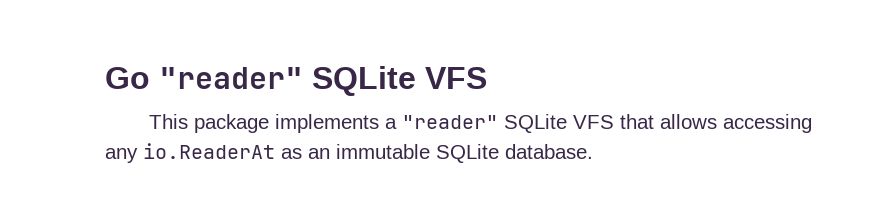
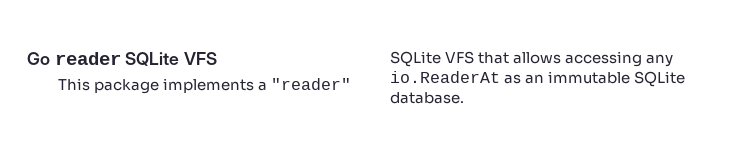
- Go "reader" SQLite VFS
+ Go reader SQLite VFS

